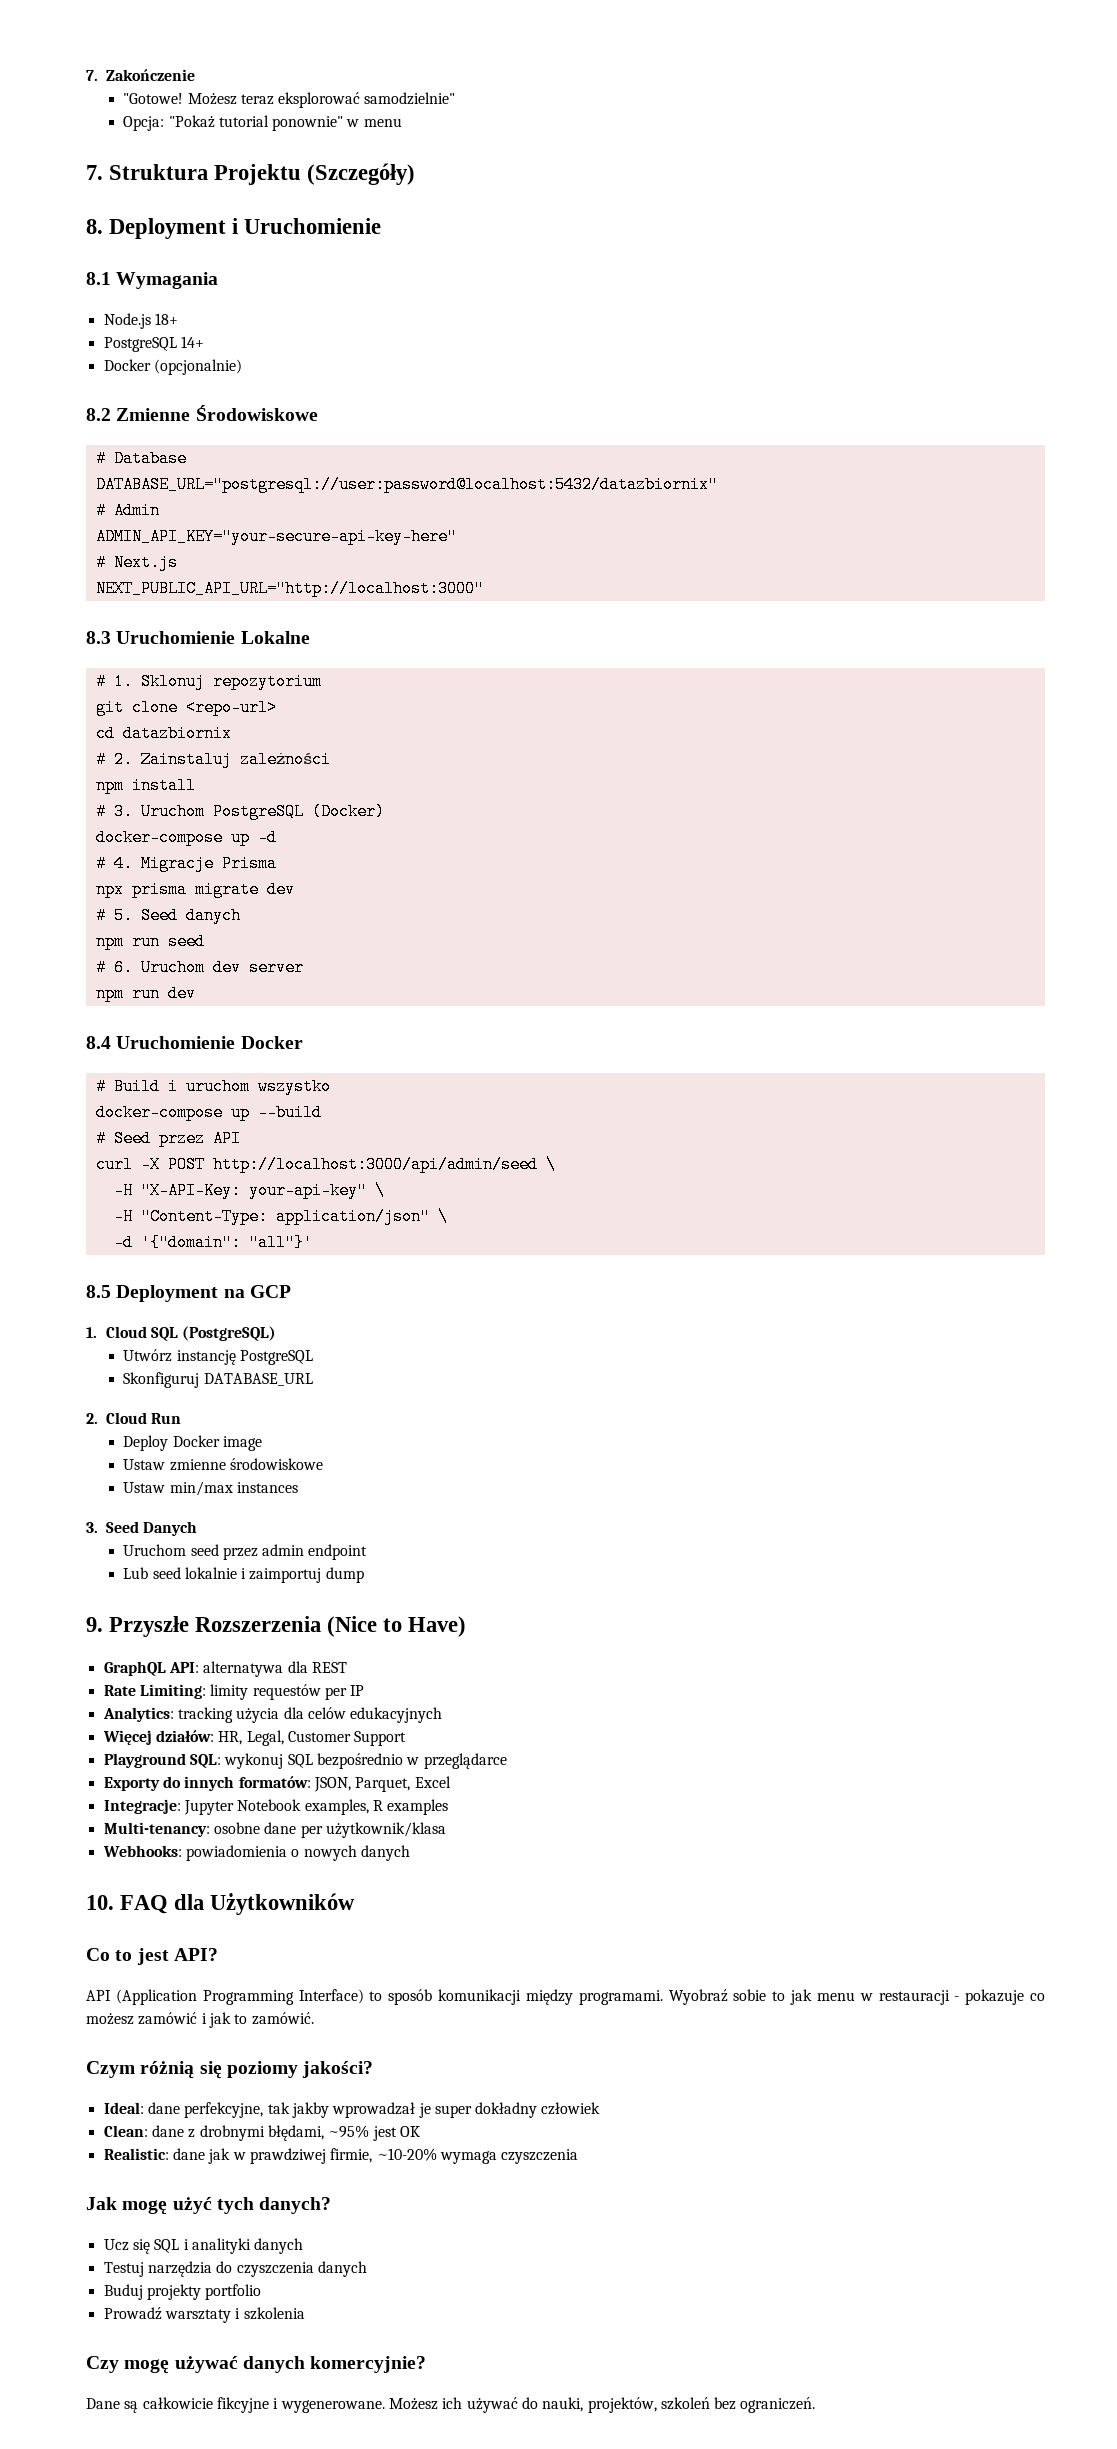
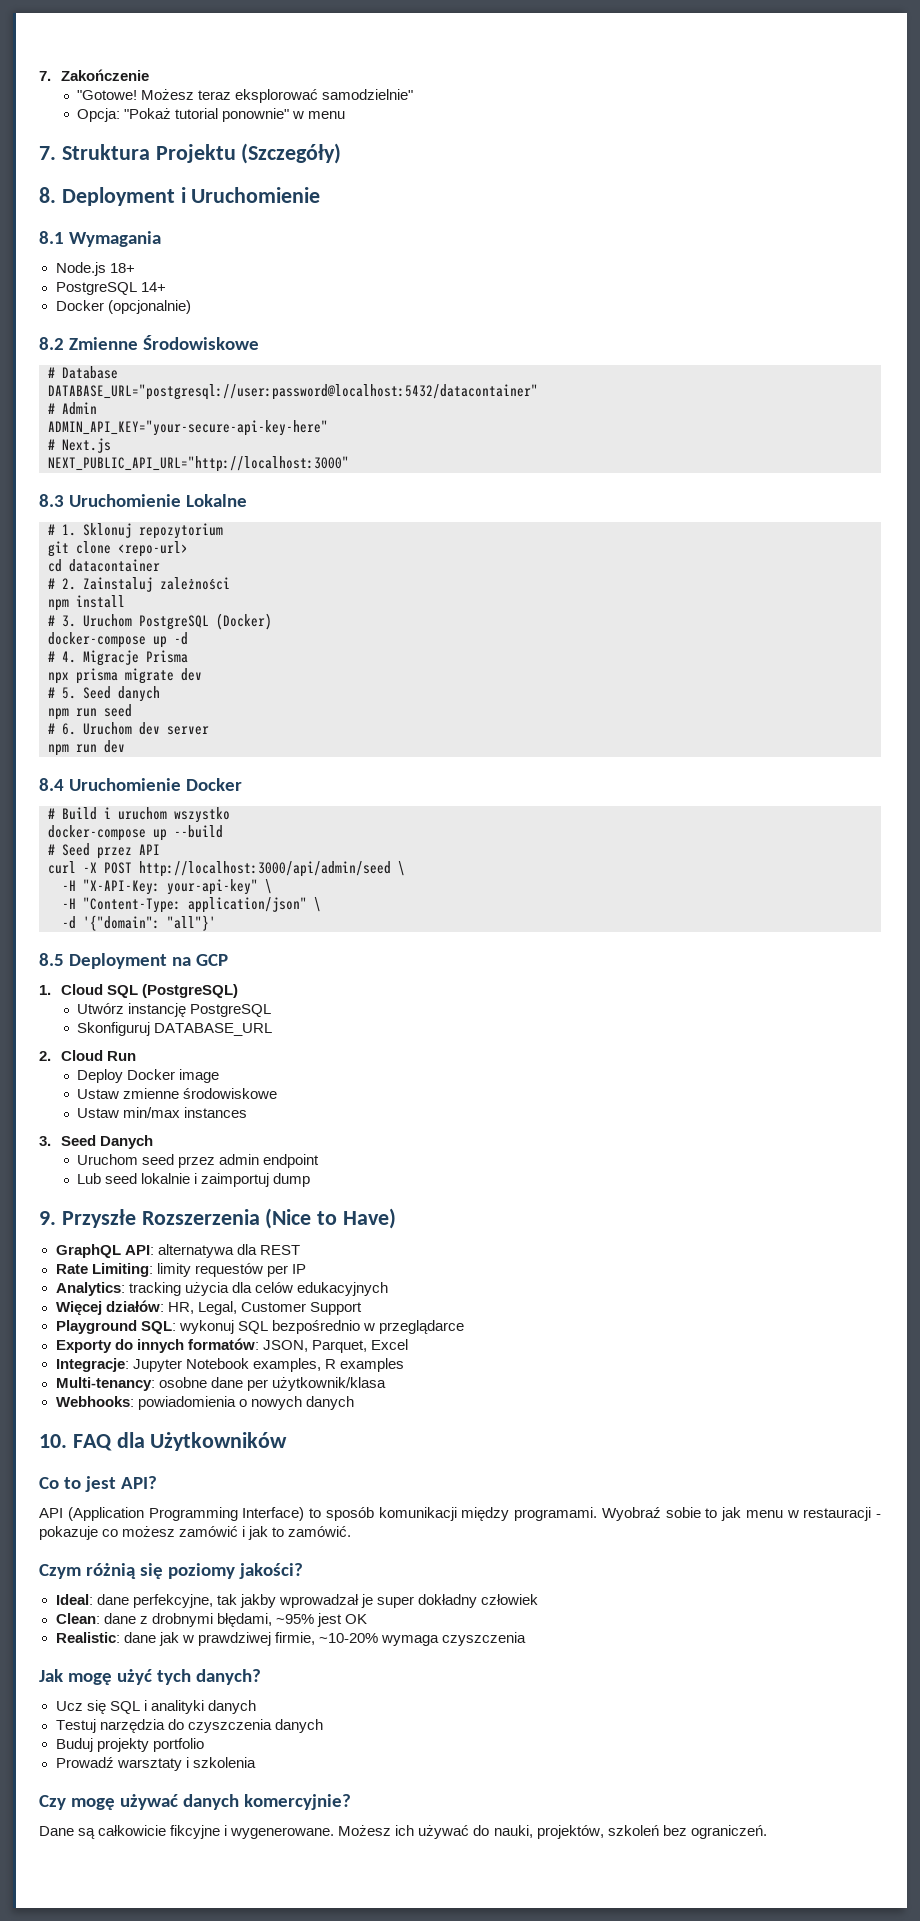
- DATABASE_URL="postgresql://user:password@localhost:5432/datazbiornix"
+ DATABASE_URL="postgresql://user:password@localhost:5432/datacontainer"
- cd datazbiornix
+ cd datacontainer

